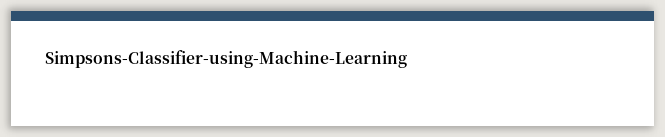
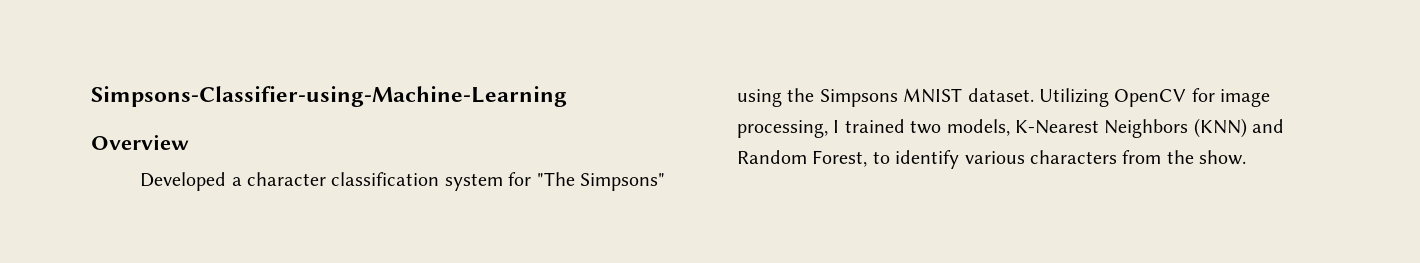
+ Overview
+ Developed a character classification system for "The Simpsons" using the Simpsons MNIST dataset. Utilizing OpenCV for image processing, I trained two models, K-Nearest Neighbors (KNN) and Random Forest, to identify various characters from the show.

